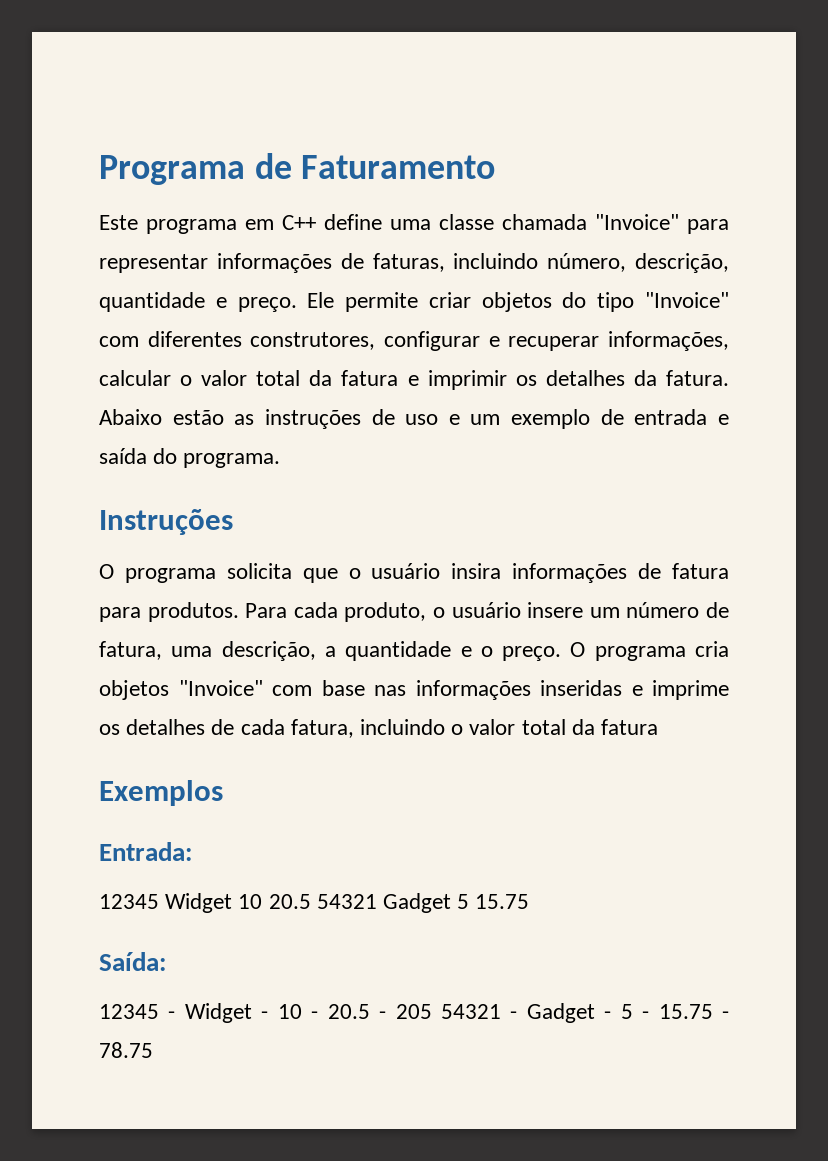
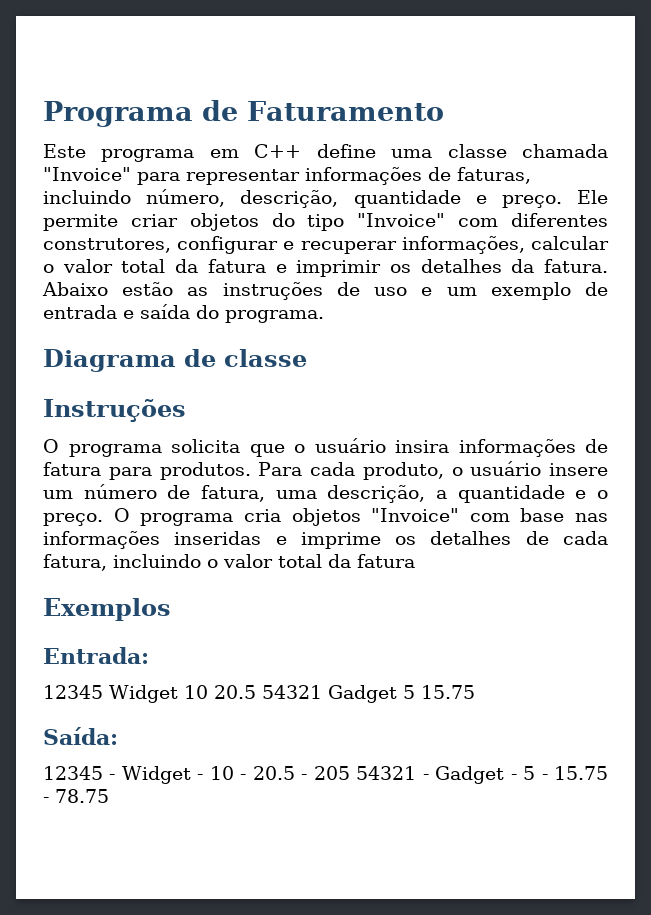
+ Diagrama de classe

